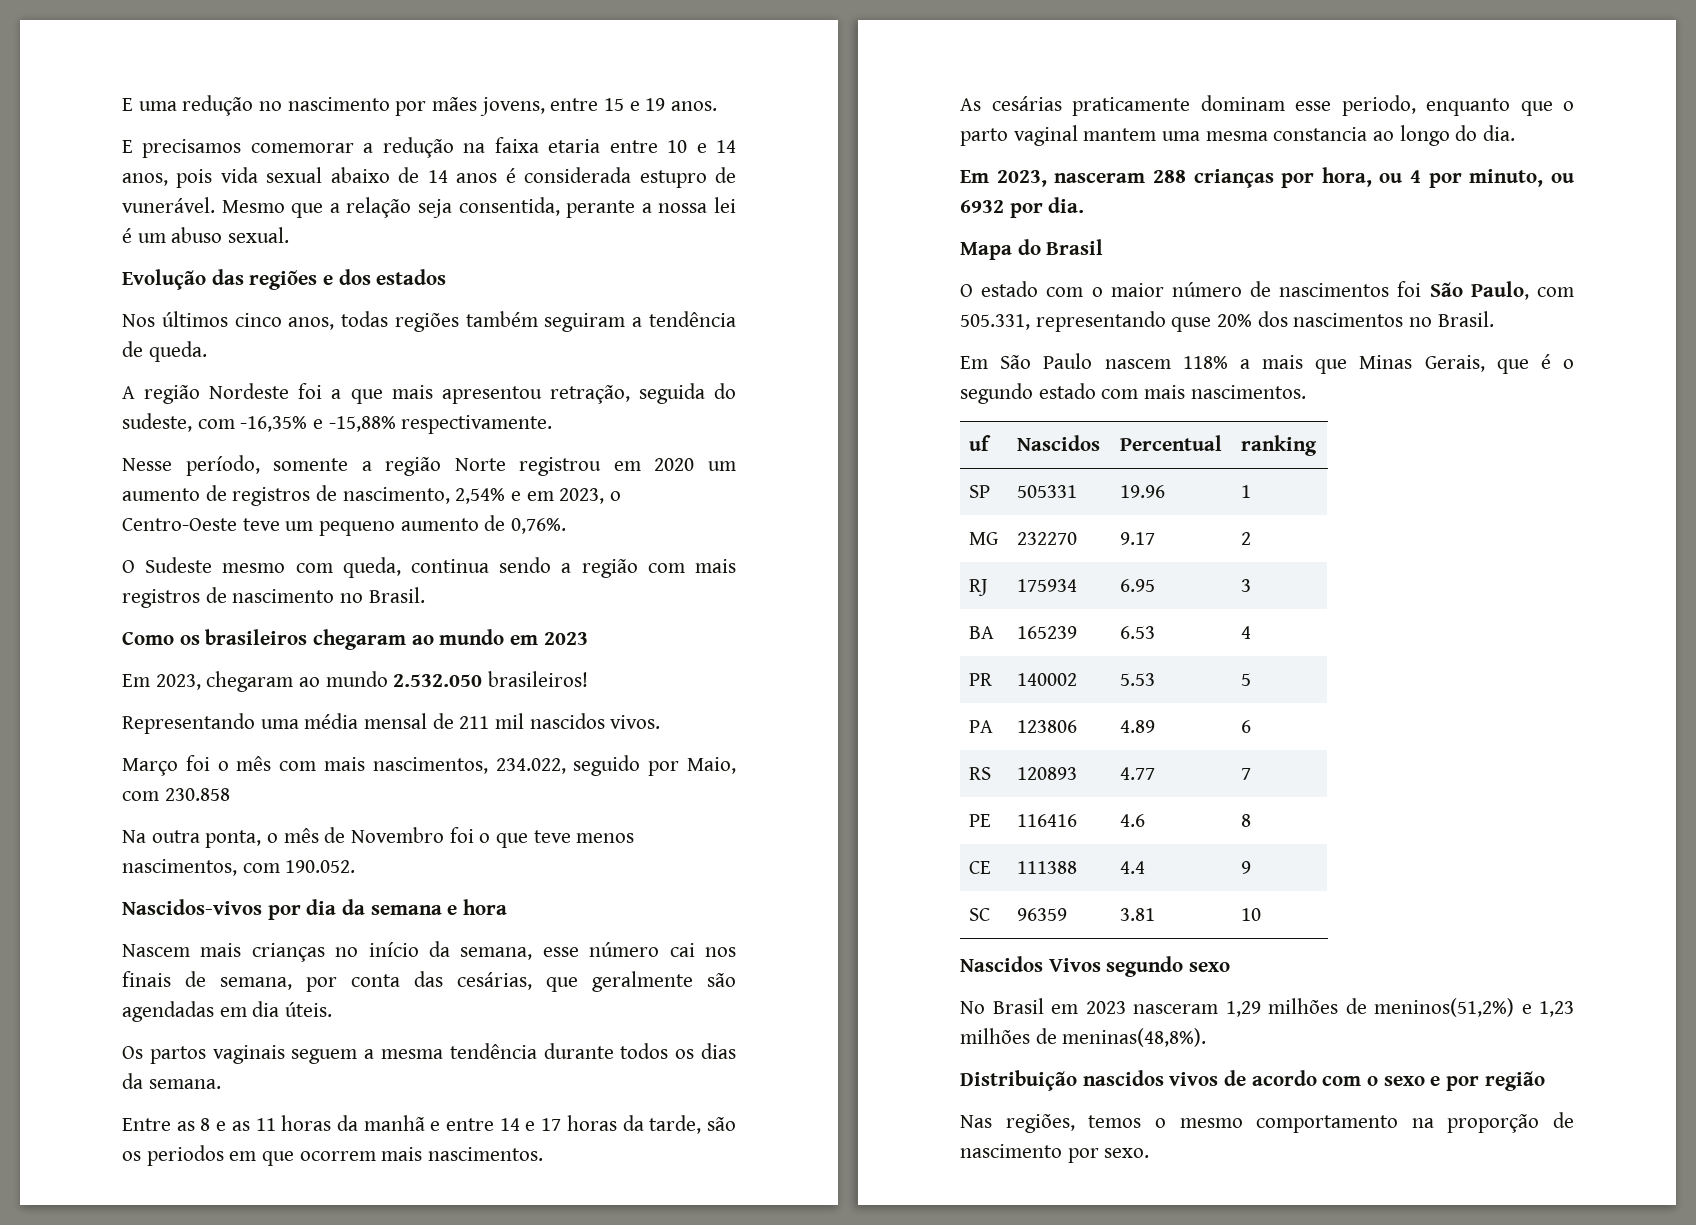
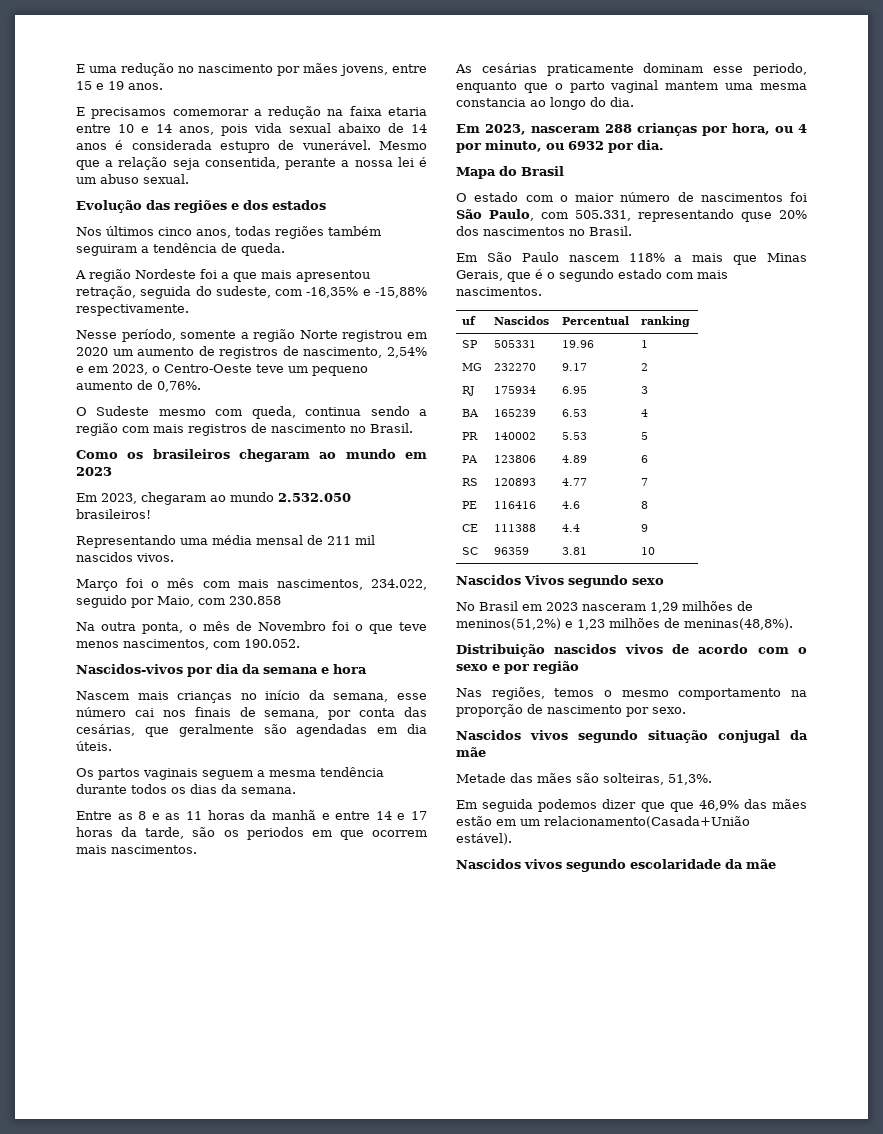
+ Nascidos vivos segundo situação conjugal da mãe
+ Metade das mães são solteiras, 51,3%.
+ Em seguida podemos dizer que que 46,9% das mães estão em um relacionamento(Casada+União estável).
+ Nascidos vivos segundo escolaridade da mãe

